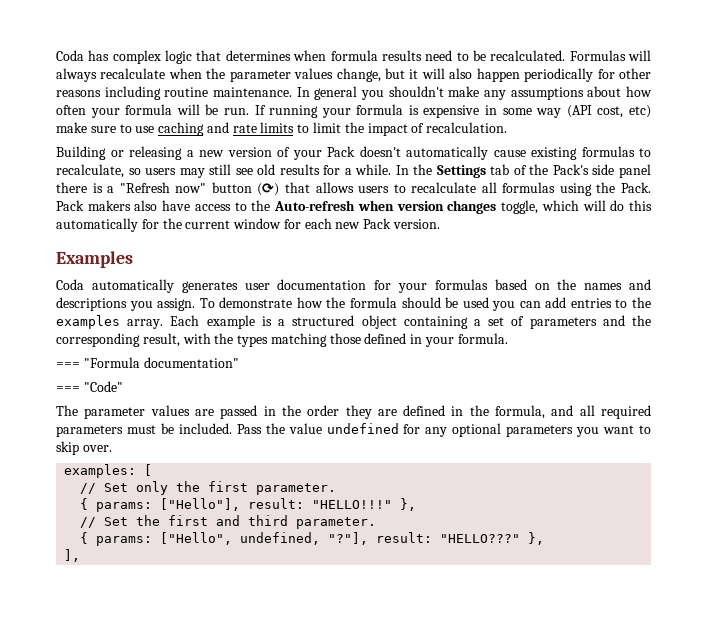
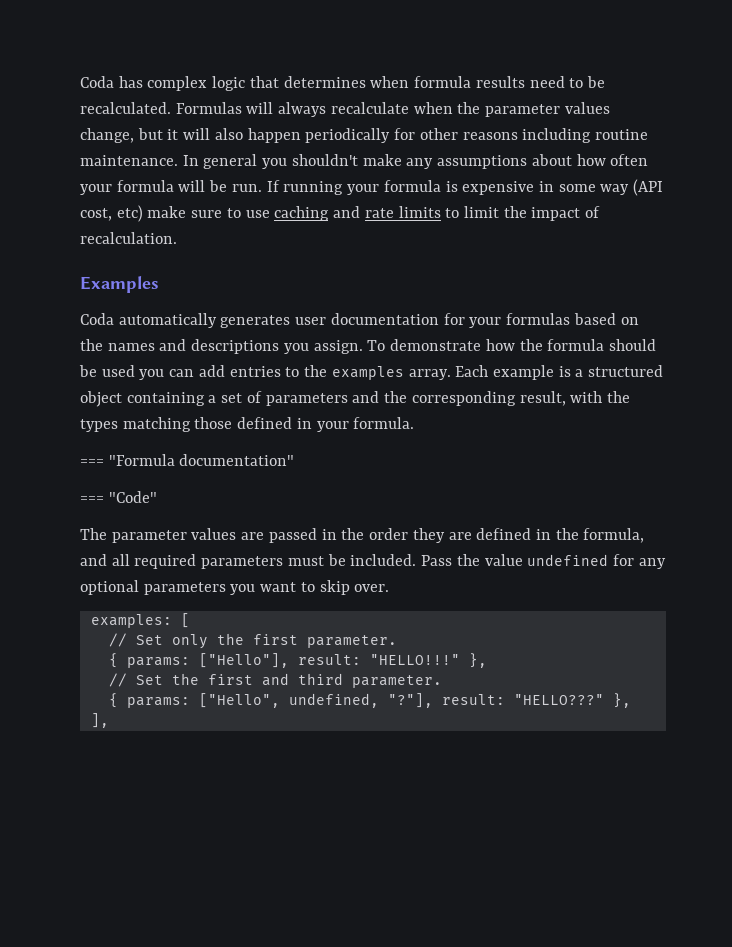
- Building or releasing a new version of your Pack doesn't automatically cause existing formulas to recalculate, so users may still see old results for a while. In the Settings tab of the Pack's side panel there is a "Refresh now" button (⟳) that allows users to recalculate all formulas using the Pack. Pack makers also have access to the Auto-refresh when version changes toggle, which will do this automatically for the current window for each new Pack version.

